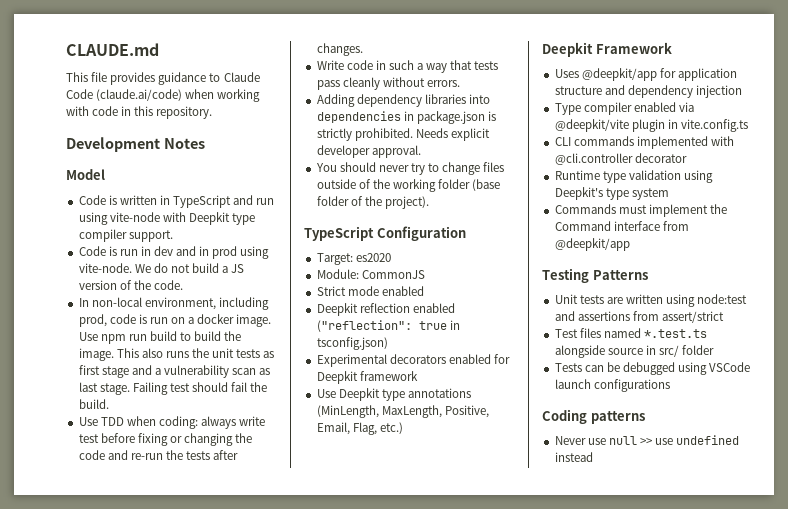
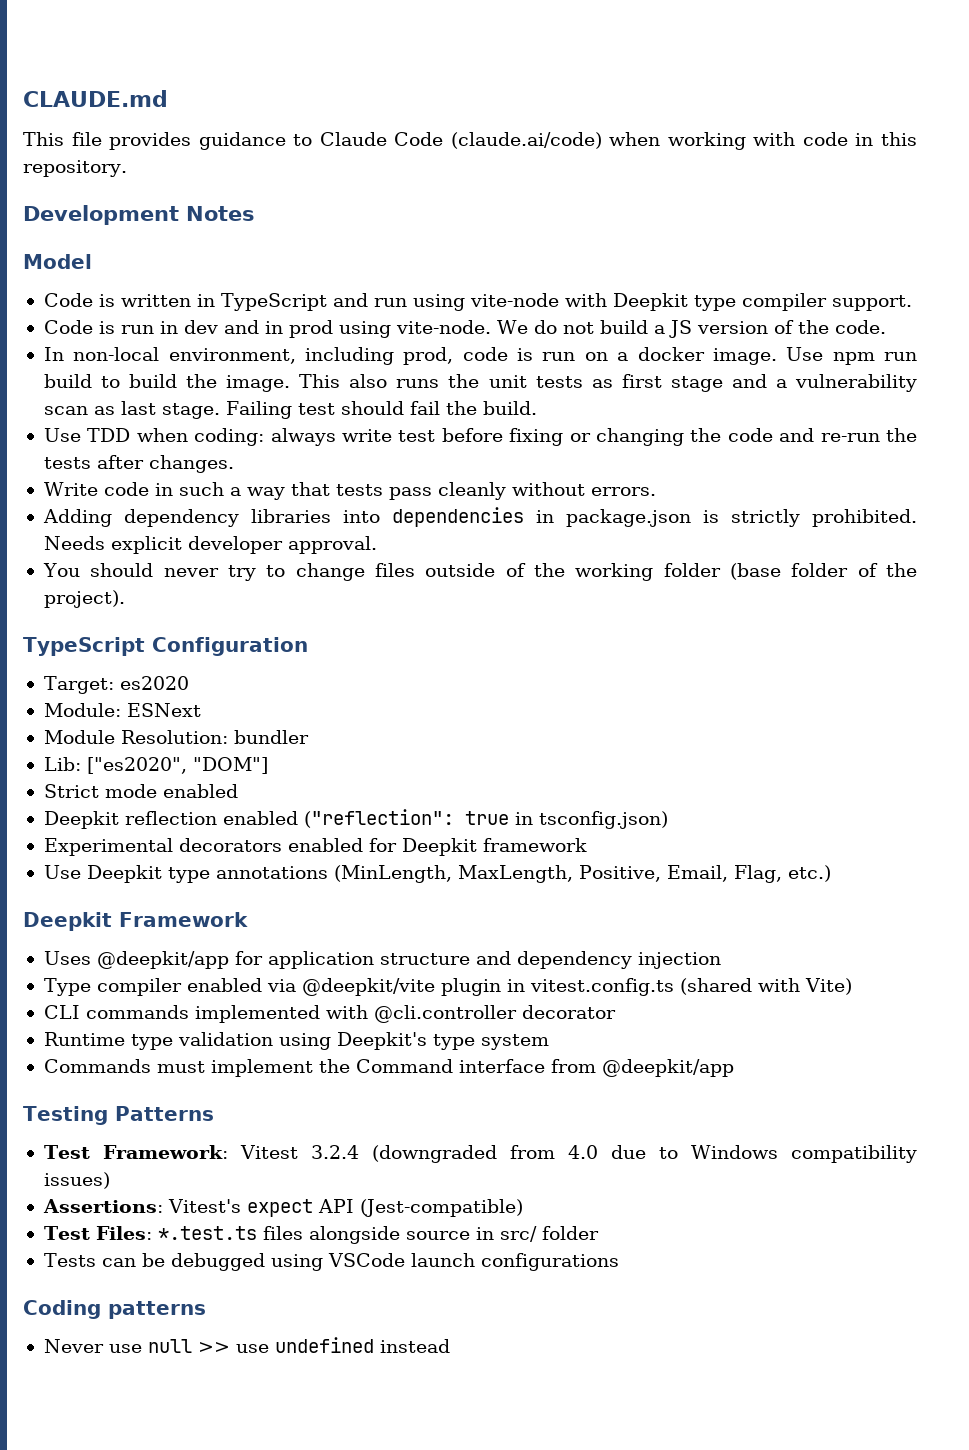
- Module: CommonJS
+ Module: ESNext
+ Module Resolution: bundler
+ Lib: ["es2020", "DOM"]
- Type compiler enabled via @deepkit/vite plugin in vite.config.ts
+ Type compiler enabled via @deepkit/vite plugin in vitest.config.ts (shared with Vite)
- Unit tests are written using node:test and assertions from assert/strict
- Test files named *.test.ts alongside source in src/ folder
+ Test Framework: Vitest 3.2.4 (downgraded from 4.0 due to Windows compatibility issues)
+ Assertions: Vitest's expect API (Jest-compatible)
+ Test Files: *.test.ts files alongside source in src/ folder

